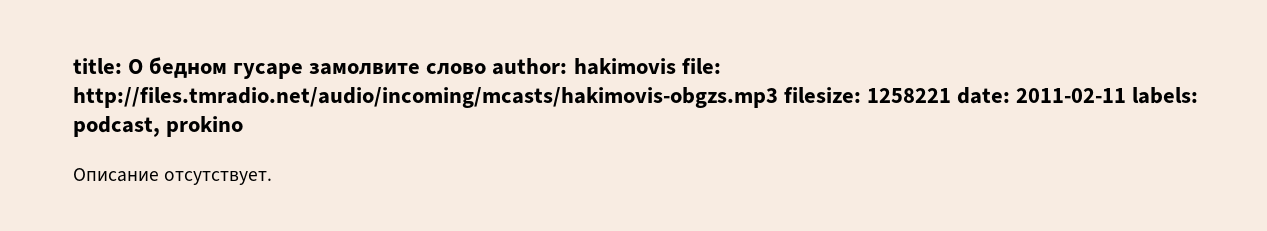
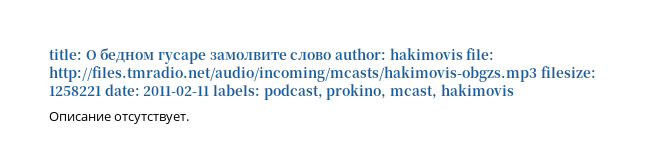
- title: О бедном гусаре замолвите слово author: hakimovis file: http://files.tmradio.net/audio/incoming/mcasts/hakimovis-obgzs.mp3 filesize: 1258221 date: 2011-02-11 labels: podcast, prokino
+ title: О бедном гусаре замолвите слово author: hakimovis file: http://files.tmradio.net/audio/incoming/mcasts/hakimovis-obgzs.mp3 filesize: 1258221 date: 2011-02-11 labels: podcast, prokino, mcast, hakimovis

